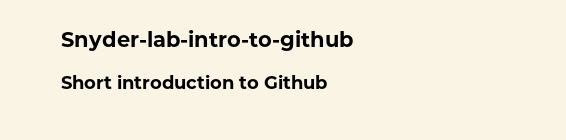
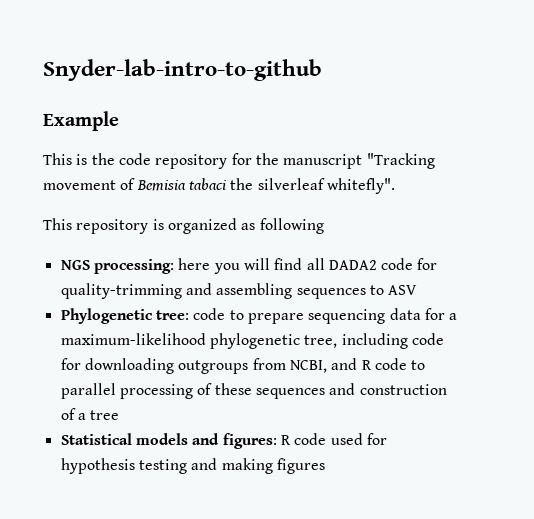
- Short introduction to Github
+ Example
+ This is the code repository for the manuscript "Tracking movement of Bemisia tabaci the silverleaf whitefly".
+ This repository is organized as following
+ NGS processing: here you will find all DADA2 code for quality-trimming and assembling sequences to ASV
+ Phylogenetic tree: code to prepare sequencing data for a maximum-likelihood phylogenetic tree, including code for downloading outgroups from NCBI, and R code to parallel processing of these sequences and construction of a tree
+ Statistical models and figures: R code used for hypothesis testing and making figures

